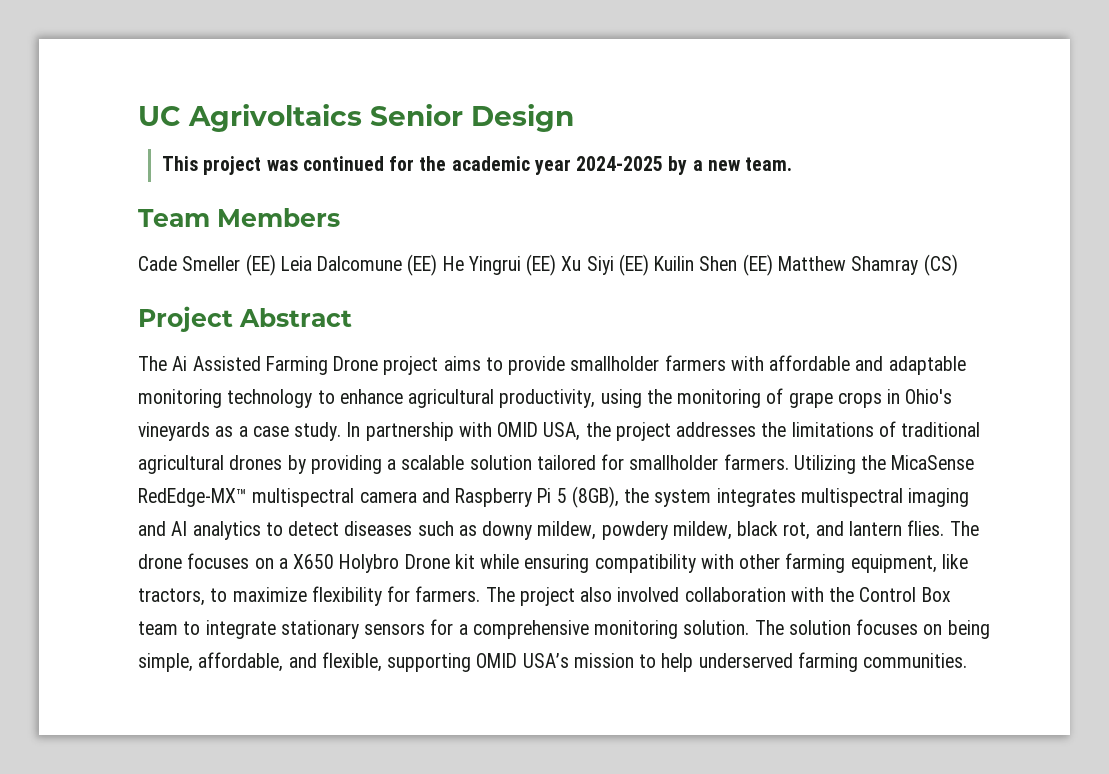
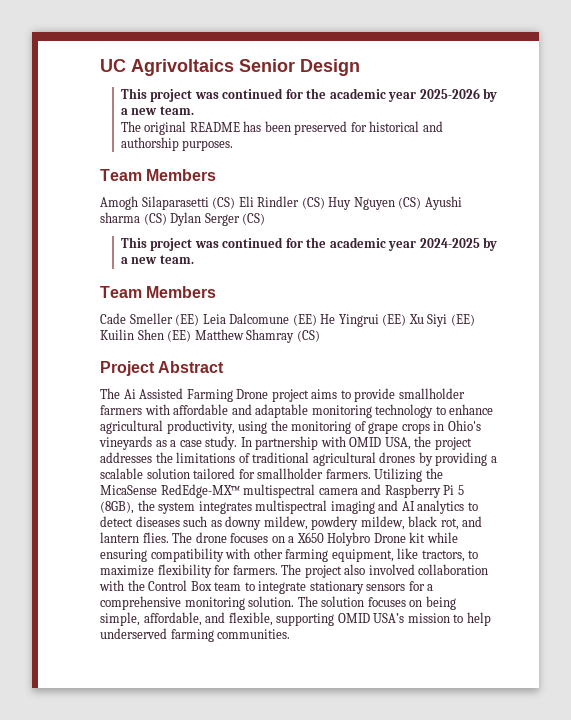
+ This project was continued for the academic year 2025-2026 by a new team.
+ The original README has been preserved for historical and authorship purposes.
+ Team Members
+ Amogh Silaparasetti (CS) Eli Rindler (CS) Huy Nguyen (CS) Ayushi sharma (CS) Dylan Serger (CS)

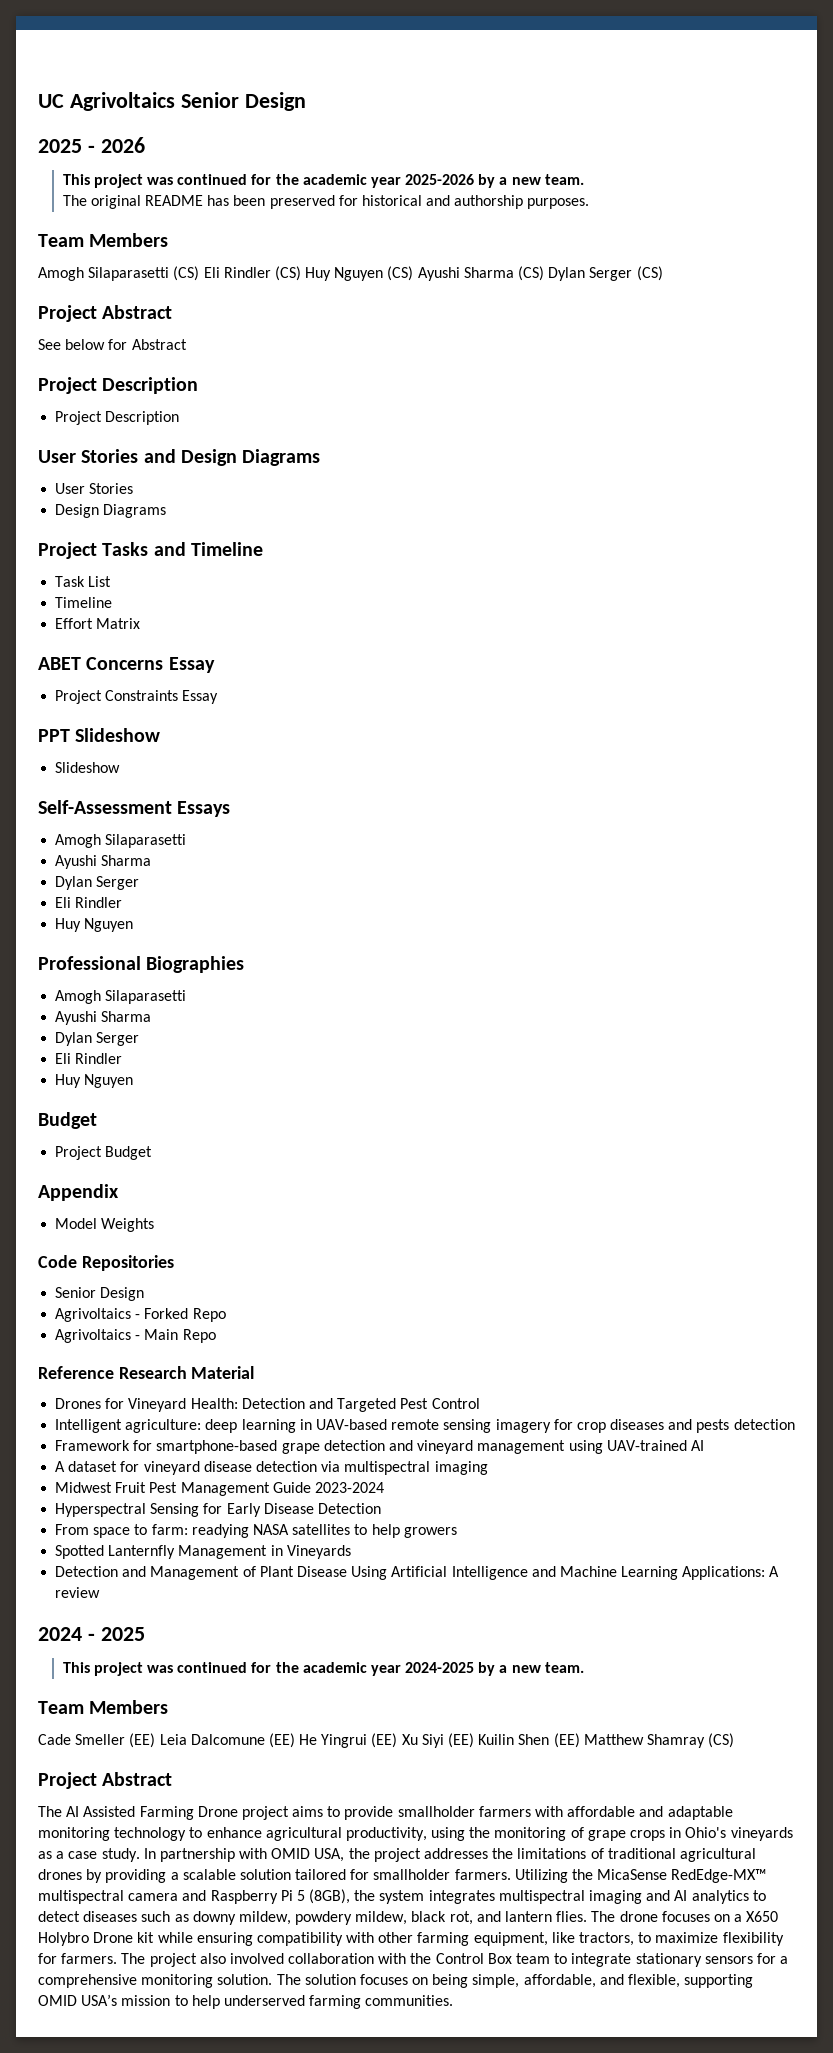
+ 2025 - 2026
- Amogh Silaparasetti (CS) Eli Rindler (CS) Huy Nguyen (CS) Ayushi sharma (CS) Dylan Serger (CS)
+ Amogh Silaparasetti (CS) Eli Rindler (CS) Huy Nguyen (CS) Ayushi Sharma (CS) Dylan Serger (CS)
+ Project Abstract
+ See below for Abstract
+ Project Description
+ Project Description
+ User Stories and Design Diagrams
+ User Stories
+ Design Diagrams
+ Project Tasks and Timeline
+ Task List
+ Timeline
+ Effort Matrix
+ ABET Concerns Essay
+ Project Constraints Essay
+ PPT Slideshow
+ Slideshow
+ Self-Assessment Essays
+ Amogh Silaparasetti
+ Ayushi Sharma
+ Dylan Serger
+ Eli Rindler
+ Huy Nguyen
+ Professional Biographies
+ Amogh Silaparasetti
+ Ayushi Sharma
+ Dylan Serger
+ Eli Rindler
+ Huy Nguyen
+ Budget
+ Project Budget
+ Appendix
+ Model Weights
+ Code Repositories
+ Senior Design
+ Agrivoltaics - Forked Repo
+ Agrivoltaics - Main Repo
+ Reference Research Material
+ Drones for Vineyard Health: Detection and Targeted Pest Control
+ Intelligent agriculture: deep learning in UAV-based remote sensing imagery for crop diseases and pests detection
+ Framework for smartphone-based grape detection and vineyard management using UAV-trained AI
+ A dataset for vineyard disease detection via multispectral imaging
+ Midwest Fruit Pest Management Guide 2023-2024
+ Hyperspectral Sensing for Early Disease Detection
+ From space to farm: readying NASA satellites to help growers
+ Spotted Lanternfly Management in Vineyards
+ Detection and Management of Plant Disease Using Artificial Intelligence and Machine Learning Applications: A review
+ 2024 - 2025
- The Ai Assisted Farming Drone project aims to provide smallholder farmers with affordable and adaptable monitoring technology to enhance agricultural productivity, using the monitoring of grape crops in Ohio's vineyards as a case study.
+ The AI Assisted Farming Drone project aims to provide smallholder farmers with affordable and adaptable monitoring technology to enhance agricultural productivity, using the monitoring of grape crops in Ohio's vineyards as a case study.

